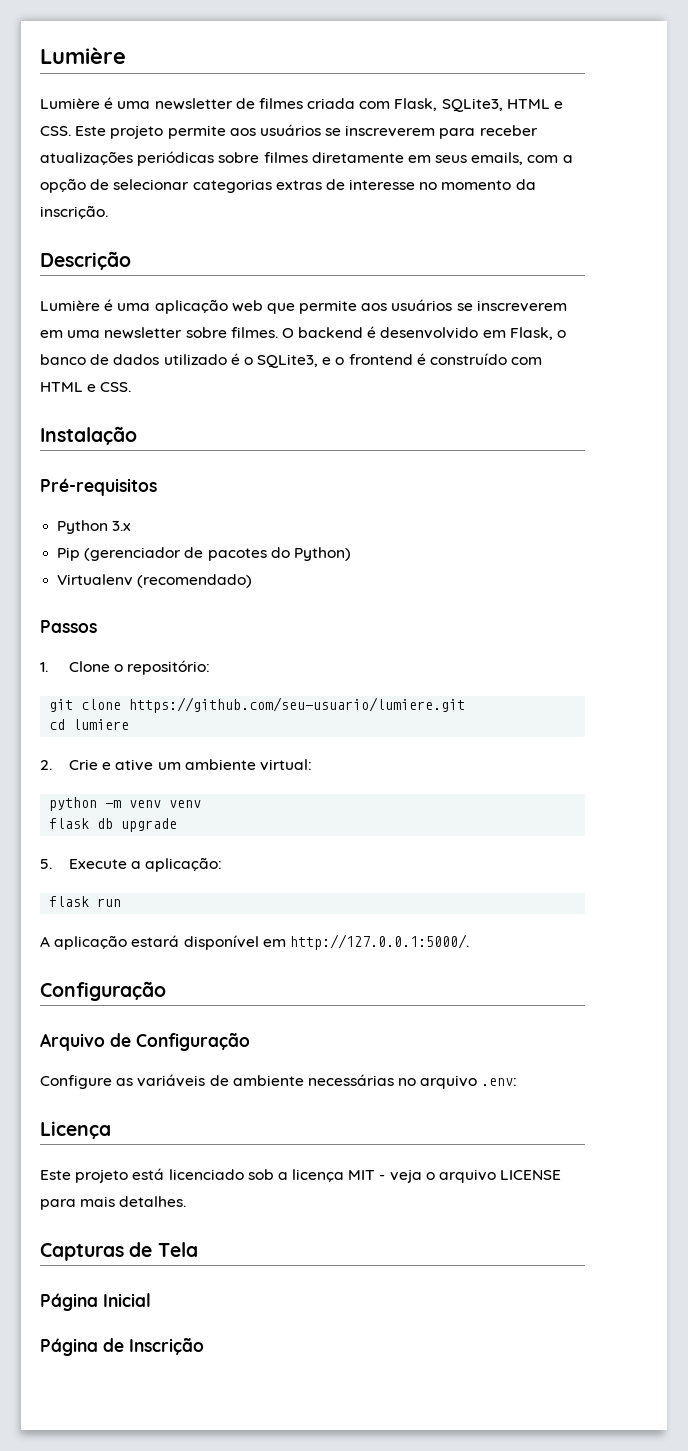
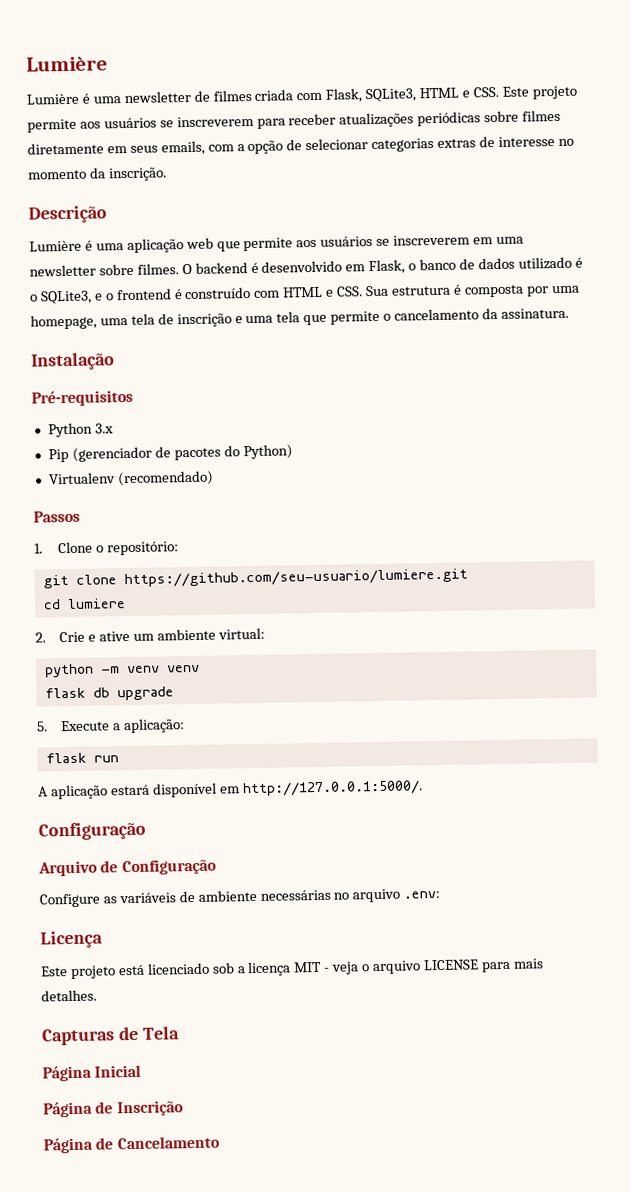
- O backend é desenvolvido em Flask, o banco de dados utilizado é o SQLite3, e o frontend é construído com HTML e CSS.
+ O backend é desenvolvido em Flask, o banco de dados utilizado é o SQLite3, e o frontend é construído com HTML e CSS. Sua estrutura é composta por uma homepage, uma tela de inscrição e uma tela que permite o cancelamento da assinatura.
+ Página de Cancelamento

